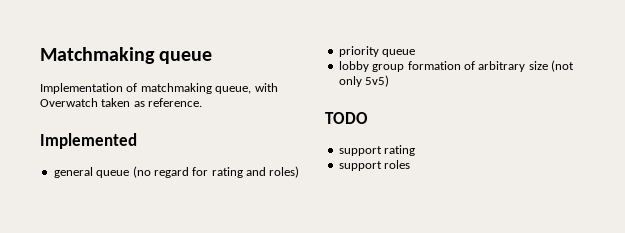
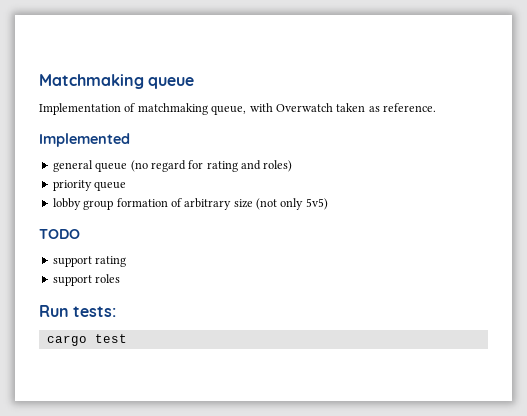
+ Run tests:
+ cargo test

